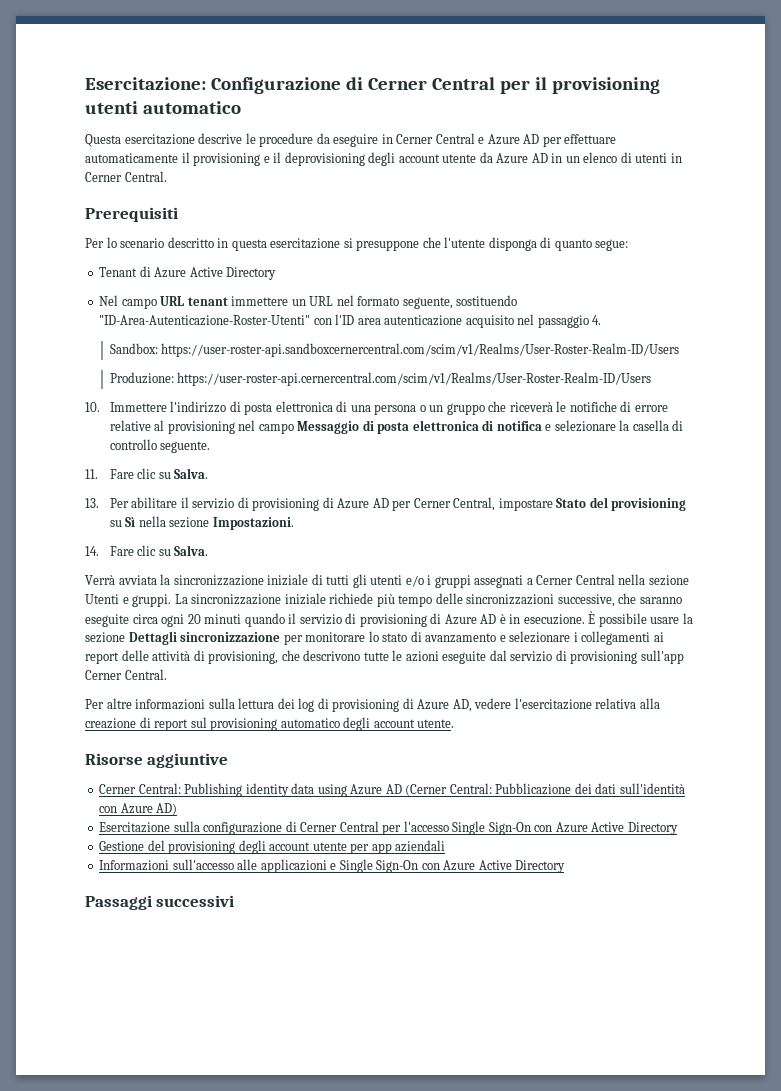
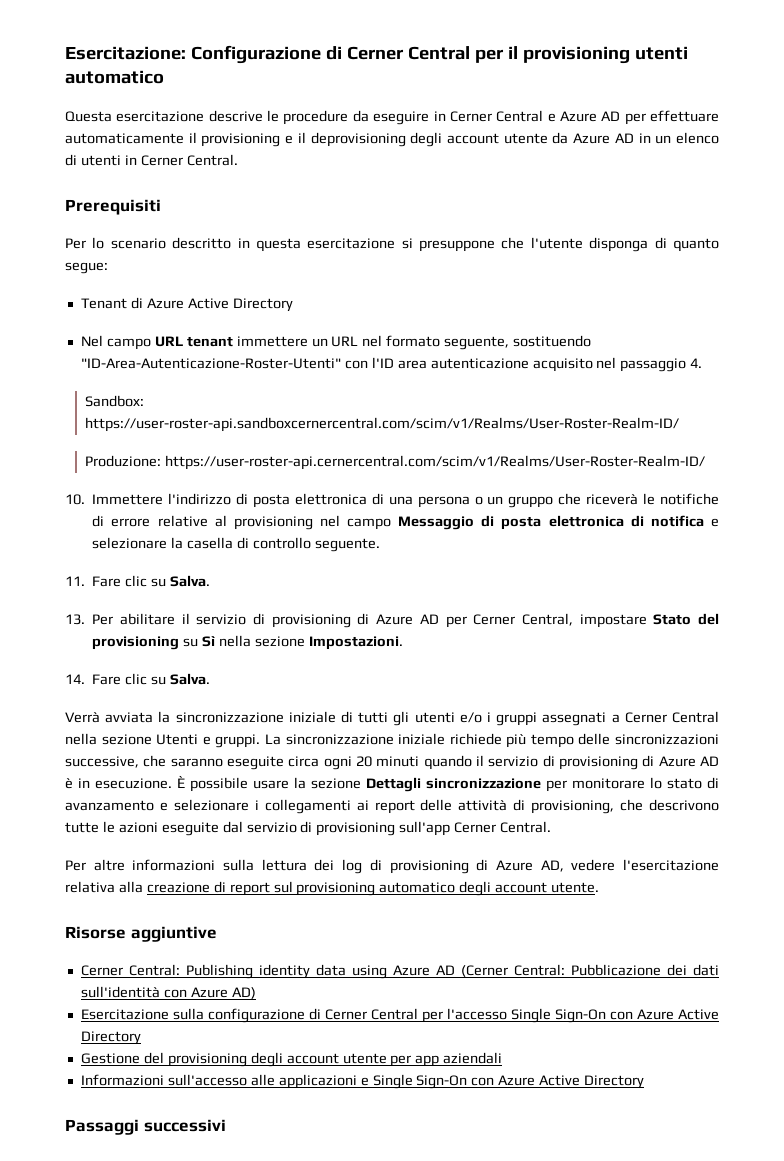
- Sandbox: https://user-roster-api.sandboxcernercentral.com/scim/v1/Realms/User-Roster-Realm-ID/Users
+ Sandbox: https://user-roster-api.sandboxcernercentral.com/scim/v1/Realms/User-Roster-Realm-ID/
- Produzione: https://user-roster-api.cernercentral.com/scim/v1/Realms/User-Roster-Realm-ID/Users
+ Produzione: https://user-roster-api.cernercentral.com/scim/v1/Realms/User-Roster-Realm-ID/

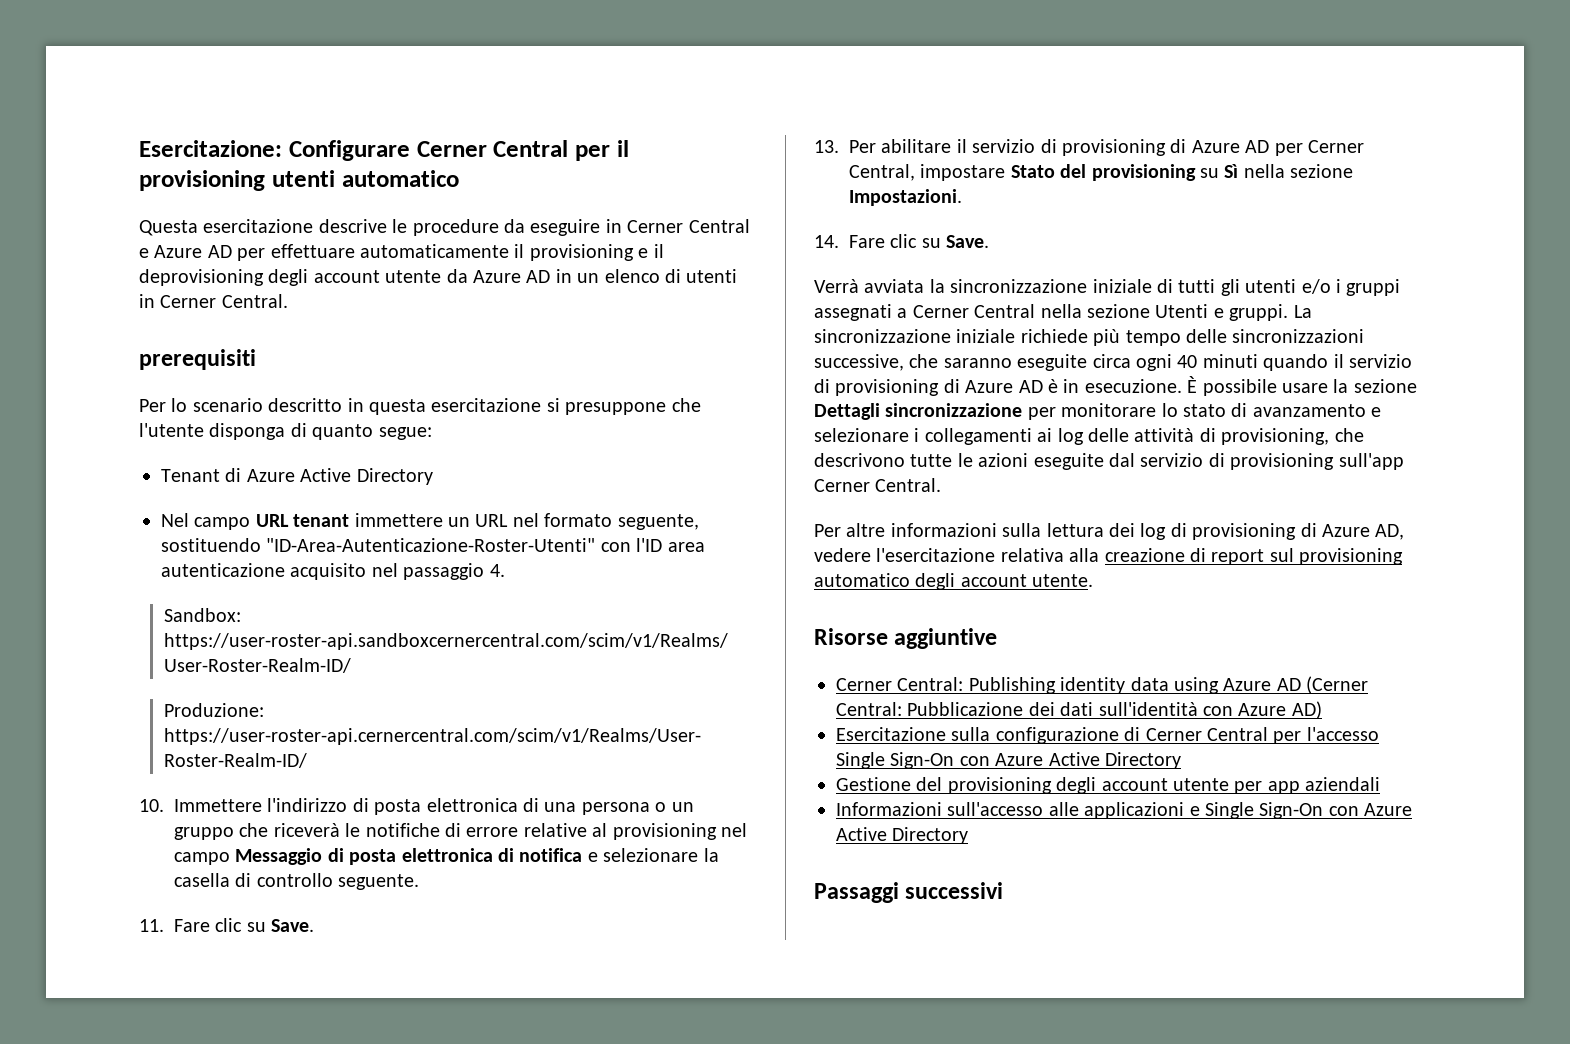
- Esercitazione: Configurazione di Cerner Central per il provisioning utenti automatico
+ Esercitazione: Configurare Cerner Central per il provisioning utenti automatico
- Prerequisiti
+ prerequisiti
- 11. Fare clic su Salva.
+ 11. Fare clic su Save.
- 14. Fare clic su Salva.
+ 14. Fare clic su Save.
- La sincronizzazione iniziale richiede più tempo delle sincronizzazioni successive, che saranno eseguite circa ogni 20 minuti quando il servizio di provisioning di Azure AD è in esecuzione.
+ La sincronizzazione iniziale richiede più tempo delle sincronizzazioni successive, che saranno eseguite circa ogni 40 minuti quando il servizio di provisioning di Azure AD è in esecuzione.
- È possibile usare la sezione Dettagli sincronizzazione per monitorare lo stato di avanzamento e selezionare i collegamenti ai report delle attività di provisioning, che descrivono tutte le azioni eseguite dal servizio di provisioning sull'app Cerner Central.
+ È possibile usare la sezione Dettagli sincronizzazione per monitorare lo stato di avanzamento e selezionare i collegamenti ai log delle attività di provisioning, che descrivono tutte le azioni eseguite dal servizio di provisioning sull'app Cerner Central.

